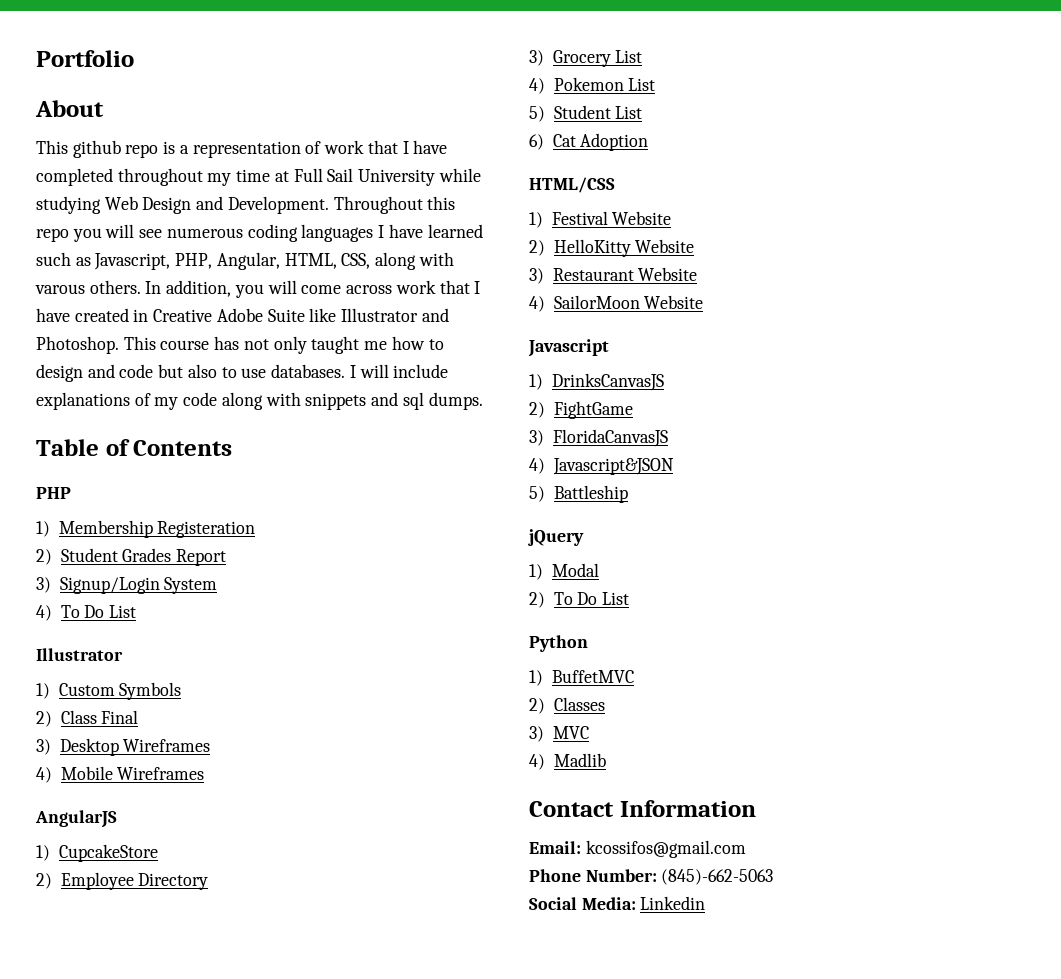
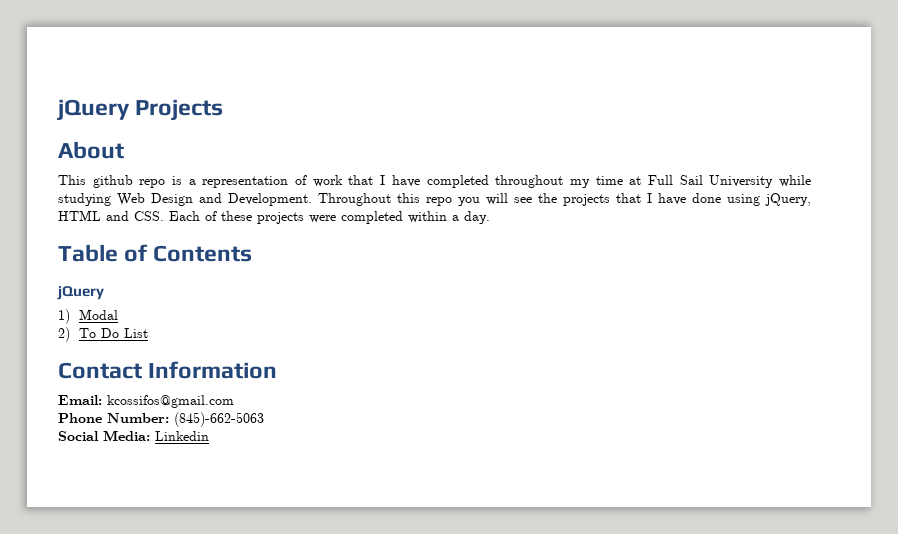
- Portfolio
+ jQuery Projects
- Throughout this repo you will see numerous coding languages I have learned such as Javascript, PHP, Angular, HTML, CSS, along with varous others. In addition, you will come across work that I have created in Creative Adobe Suite like Illustrator and Photoshop. This course has not only taught me how to design and code but also to use databases. I will include explanations of my code along with snippets and sql dumps.
+ Throughout this repo you will see the projects that I have done using jQuery, HTML and CSS. Each of these projects were completed within a day.
  Table of Contents
- PHP
- 1) Membership Registeration
- 2) Student Grades Report
- 3) Signup/Login System
- 4) To Do List
- Illustrator
- 1) Custom Symbols
- 2) Class Final
- 3) Desktop Wireframes
- 4) Mobile Wireframes
- AngularJS
- 1) CupcakeStore
- 2) Employee Directory
- 3) Grocery List
- 4) Pokemon List
- 5) Student List
- 6) Cat Adoption
- HTML/CSS
- 1) Festival Website
- 2) HelloKitty Website
- 3) Restaurant Website
- 4) SailorMoon Website
- Javascript
- 1) DrinksCanvasJS
- 2) FightGame
- 3) FloridaCanvasJS
- 4) Javascript&JSON
- 5) Battleship
- Python
- 1) BuffetMVC
- 2) Classes
- 3) MVC
- 4) Madlib

